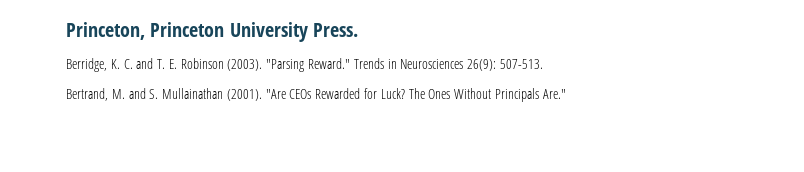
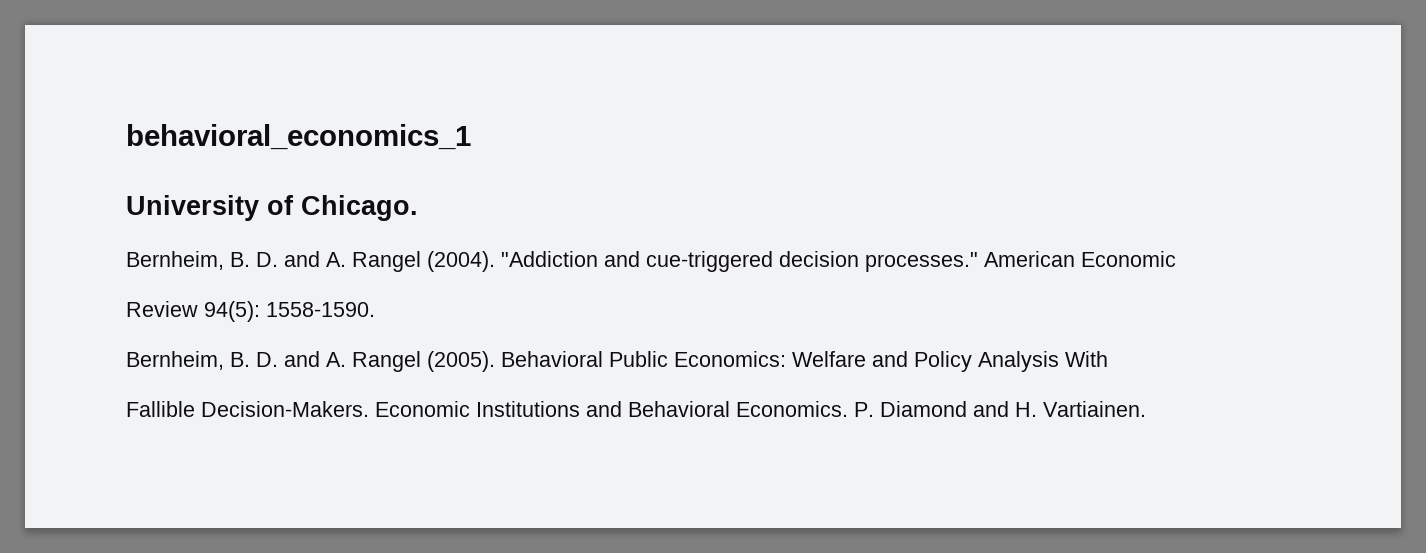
- Princeton, Princeton University Press.
- Berridge, K. C. and T. E. Robinson (2003). "Parsing Reward." Trends in Neurosciences 26(9): 507-513.
- Bertrand, M. and S. Mullainathan (2001). "Are CEOs Rewarded for Luck? The Ones Without Principals Are."
+ behavioral_economics_1
+ University of Chicago.
+ Bernheim, B. D. and A. Rangel (2004). "Addiction and cue-triggered decision processes." American Economic
+ Review 94(5): 1558-1590.
+ Bernheim, B. D. and A. Rangel (2005). Behavioral Public Economics: Welfare and Policy Analysis With
+ Fallible Decision-Makers. Economic Institutions and Behavioral Economics. P. Diamond and H. Vartiainen.

